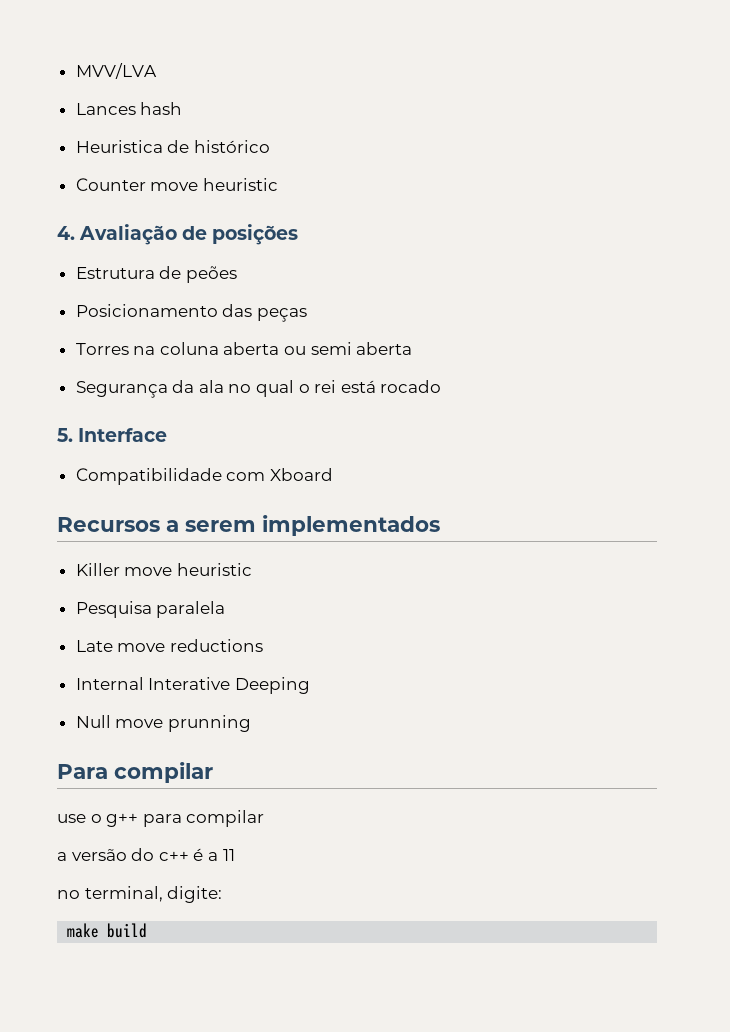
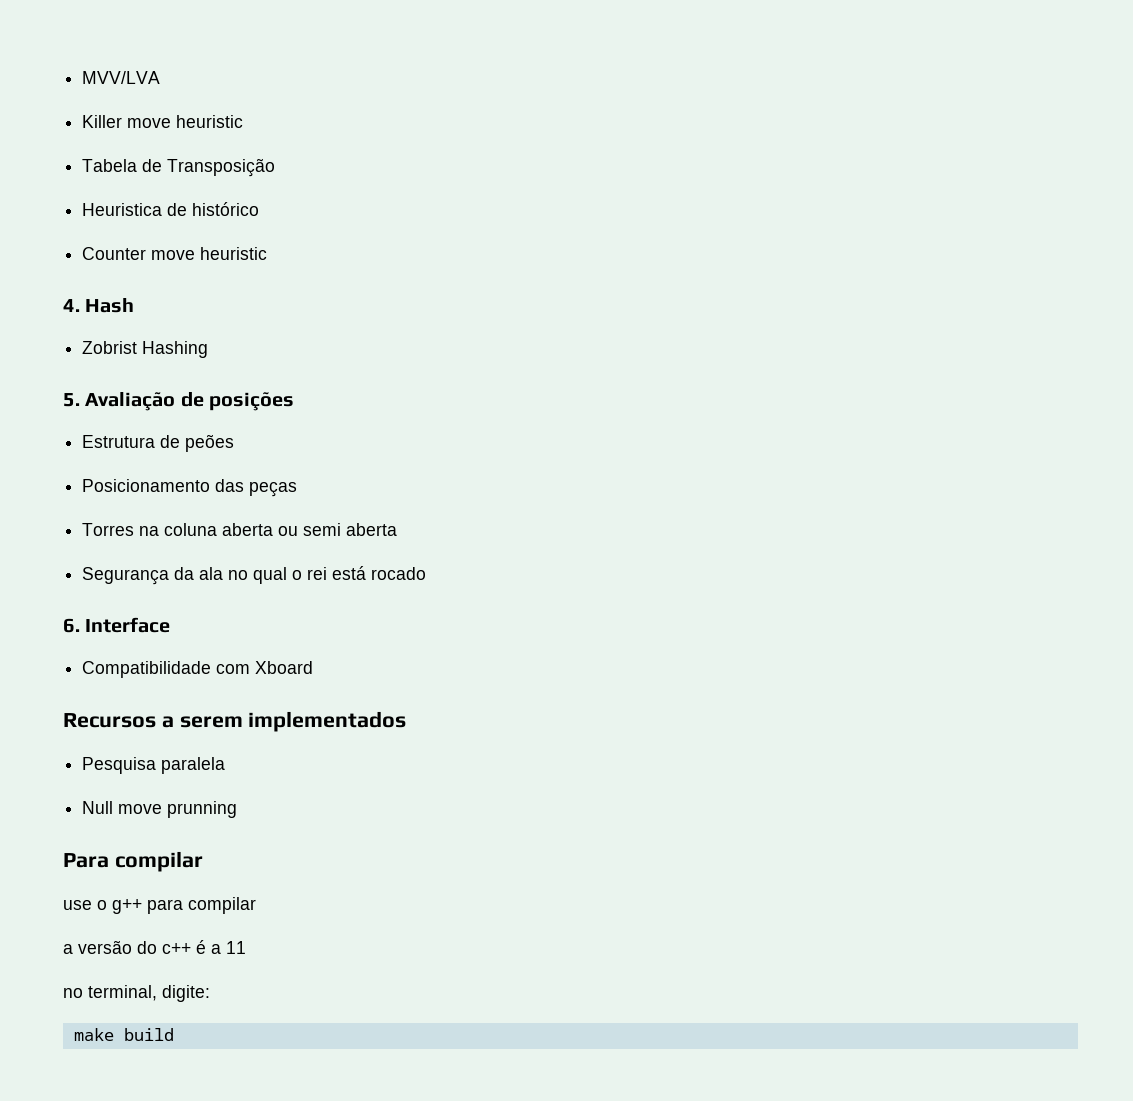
- Lances hash
+ Killer move heuristic
+ Tabela de Transposição
- 4. Avaliação de posições
+ 4. Hash
+ Zobrist Hashing
+ 5. Avaliação de posições
- 5. Interface
+ 6. Interface
- Killer move heuristic
- Late move reductions
- Internal Interative Deeping

